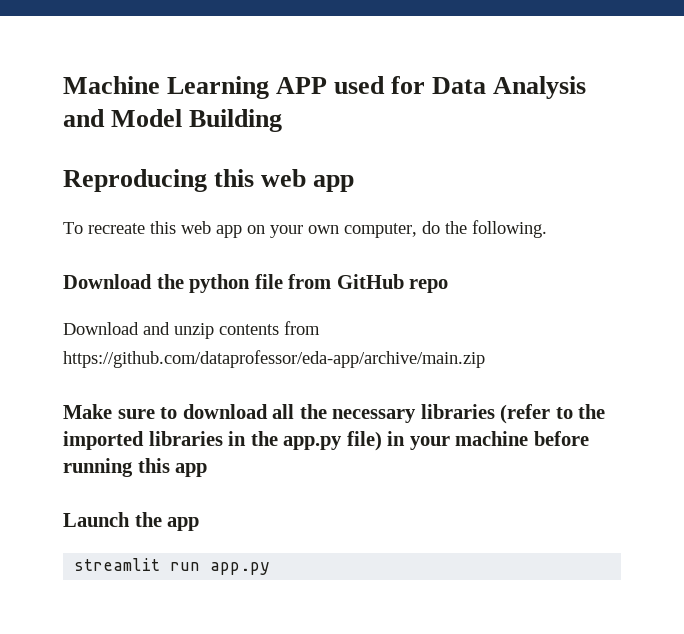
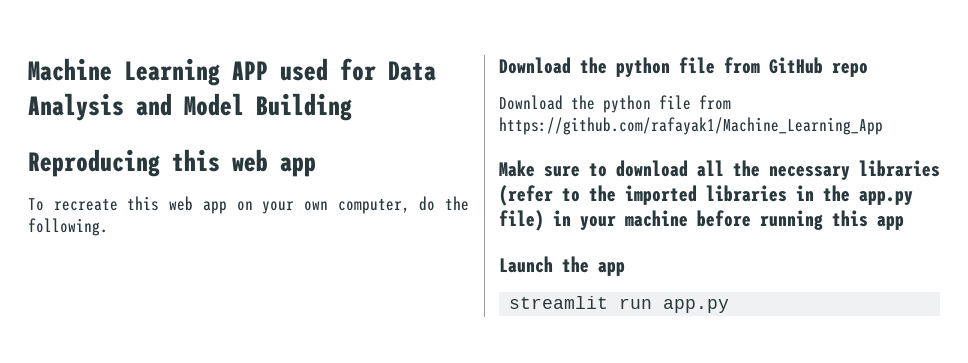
- Download and unzip contents from https://github.com/dataprofessor/eda-app/archive/main.zip
+ Download the python file from https://github.com/rafayak1/Machine_Learning_App

